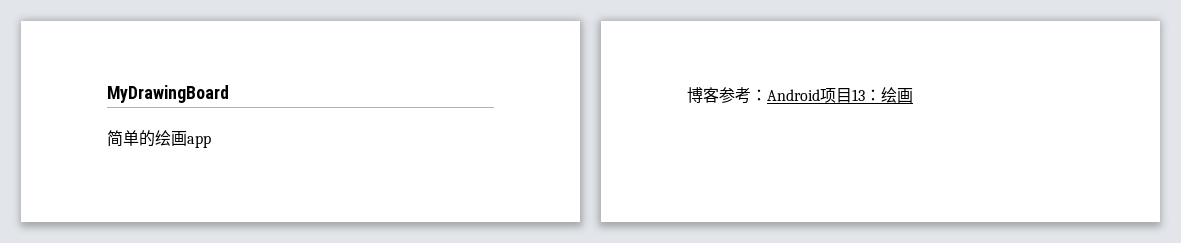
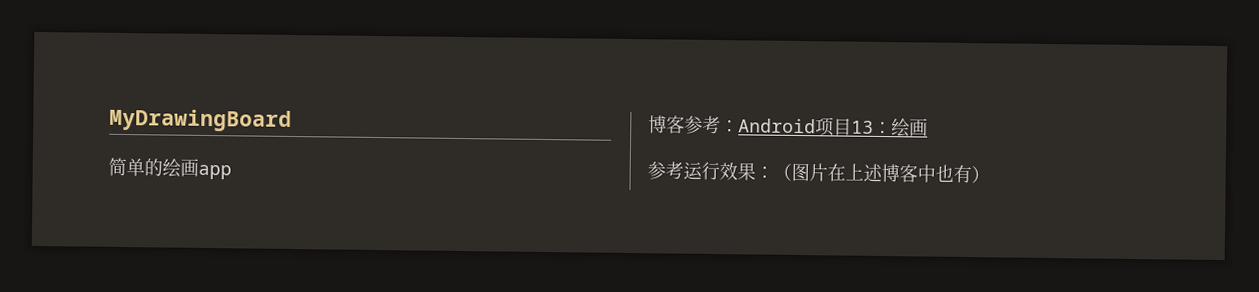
+ 参考运行效果：（图片在上述博客中也有）

